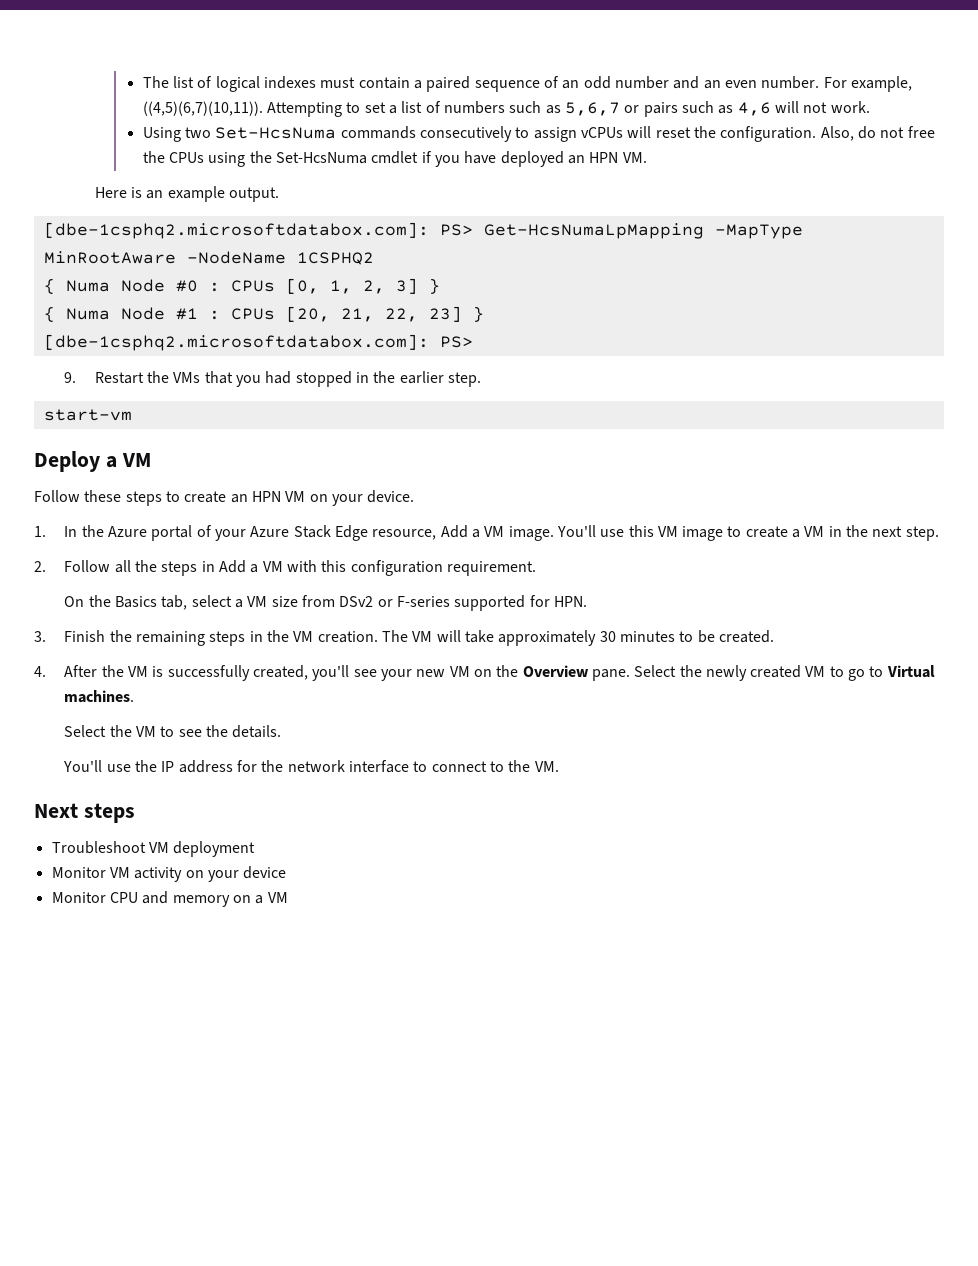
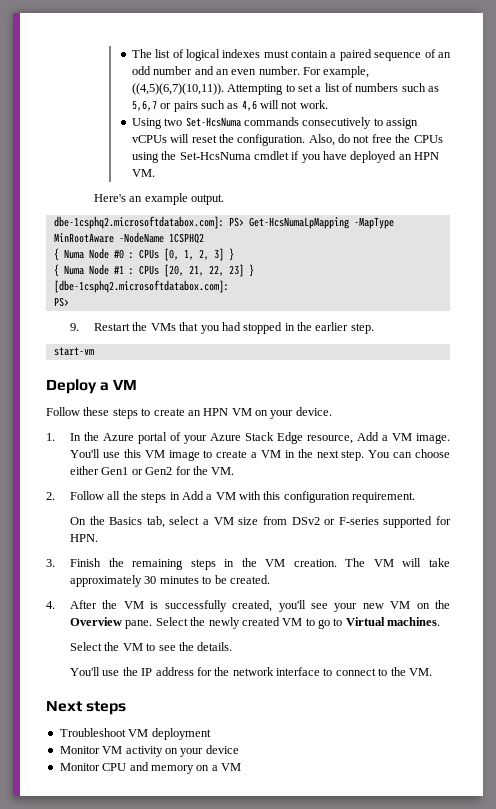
- Here is an example output.
+ Here's an example output.
- [dbe-1csphq2.microsoftdatabox.com]: PS> Get-HcsNumaLpMapping -MapType MinRootAware -NodeName 1CSPHQ2
+ dbe-1csphq2.microsoftdatabox.com]: PS> Get-HcsNumaLpMapping -MapType MinRootAware -NodeName 1CSPHQ2
  { Numa Node #1 : CPUs [20, 21, 22, 23] }
- [dbe-1csphq2.microsoftdatabox.com]: PS>
+ [dbe-1csphq2.microsoftdatabox.com]:
+ PS>
+ You can choose either Gen1 or Gen2 for the VM.

